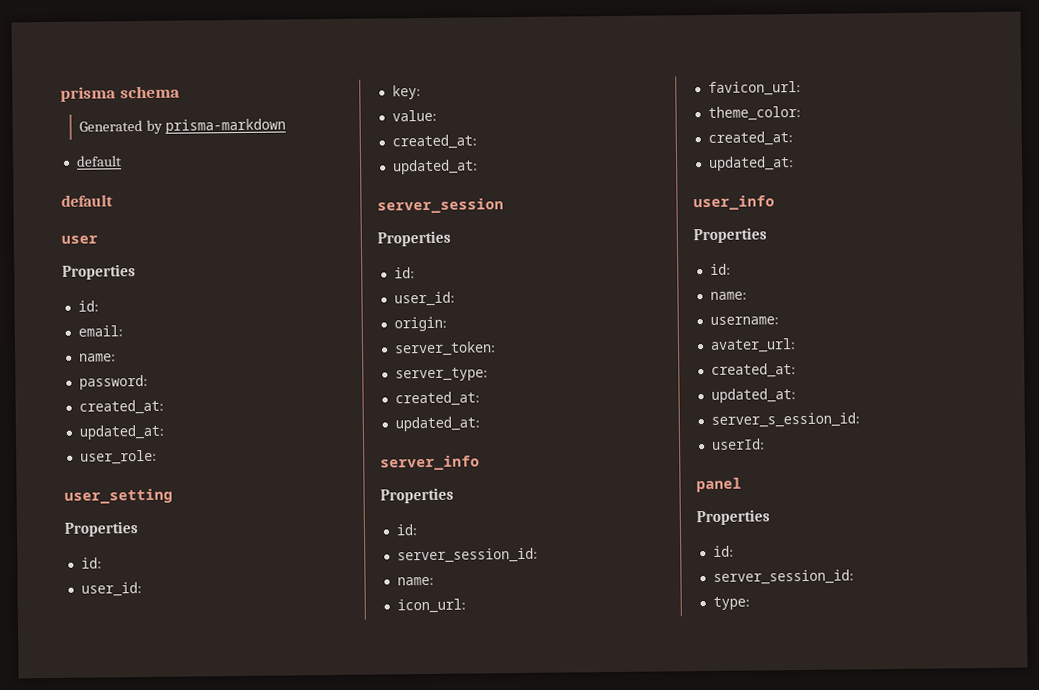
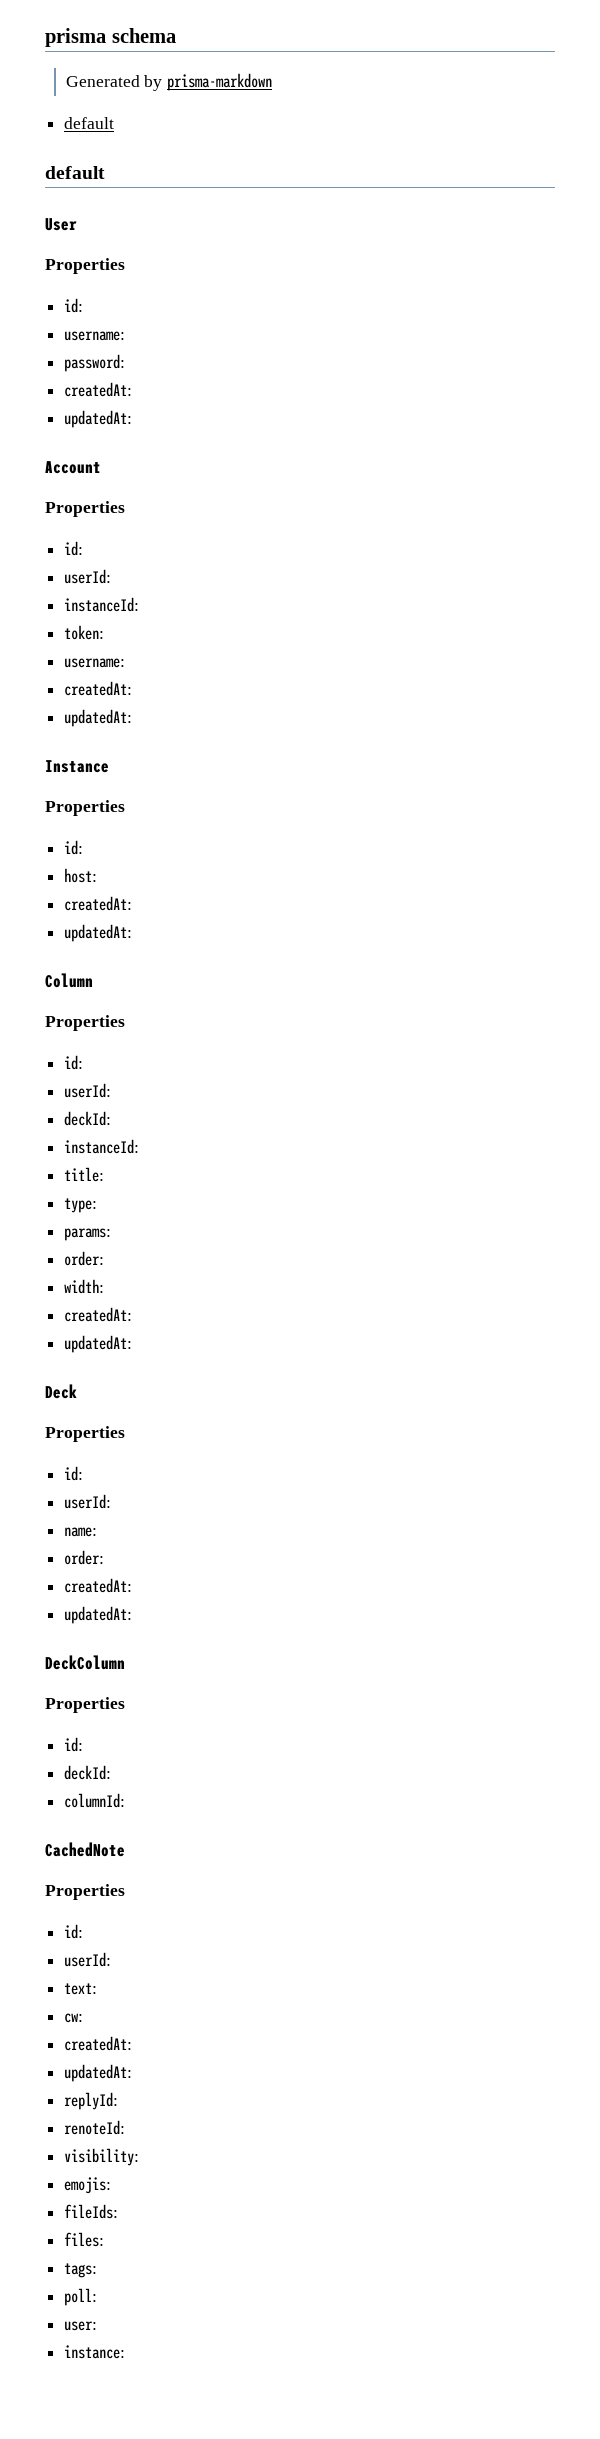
- user
+ User
  Properties
  id:
- email:
- name:
+ username:
  password:
- created_at:
- updated_at:
- user_role:
- user_setting
+ createdAt:
+ updatedAt:
+ Account
  Properties
  id:
- user_id:
- key:
- value:
- created_at:
- updated_at:
- server_session
+ userId:
+ instanceId:
+ token:
+ username:
+ createdAt:
+ updatedAt:
+ Instance
  Properties
  id:
- user_id:
- origin:
- server_token:
- server_type:
- created_at:
- updated_at:
- server_info
+ host:
+ createdAt:
+ updatedAt:
+ Column
  Properties
  id:
- server_session_id:
- name:
- icon_url:
- favicon_url:
- theme_color:
- created_at:
- updated_at:
- user_info
+ userId:
+ deckId:
+ instanceId:
+ title:
+ type:
+ params:
+ order:
+ width:
+ createdAt:
+ updatedAt:
+ Deck
  Properties
  id:
+ userId:
  name:
- username:
- avater_url:
- created_at:
- updated_at:
- server_s_ession_id:
- userId:
- panel
+ order:
+ createdAt:
+ updatedAt:
+ DeckColumn
  Properties
  id:
- server_session_id:
- type:
+ deckId:
+ columnId:
+ CachedNote
+ Properties
+ id:
+ userId:
+ text:
+ cw:
+ createdAt:
+ updatedAt:
+ replyId:
+ renoteId:
+ visibility:
+ emojis:
+ fileIds:
+ files:
+ tags:
+ poll:
+ user:
+ instance:

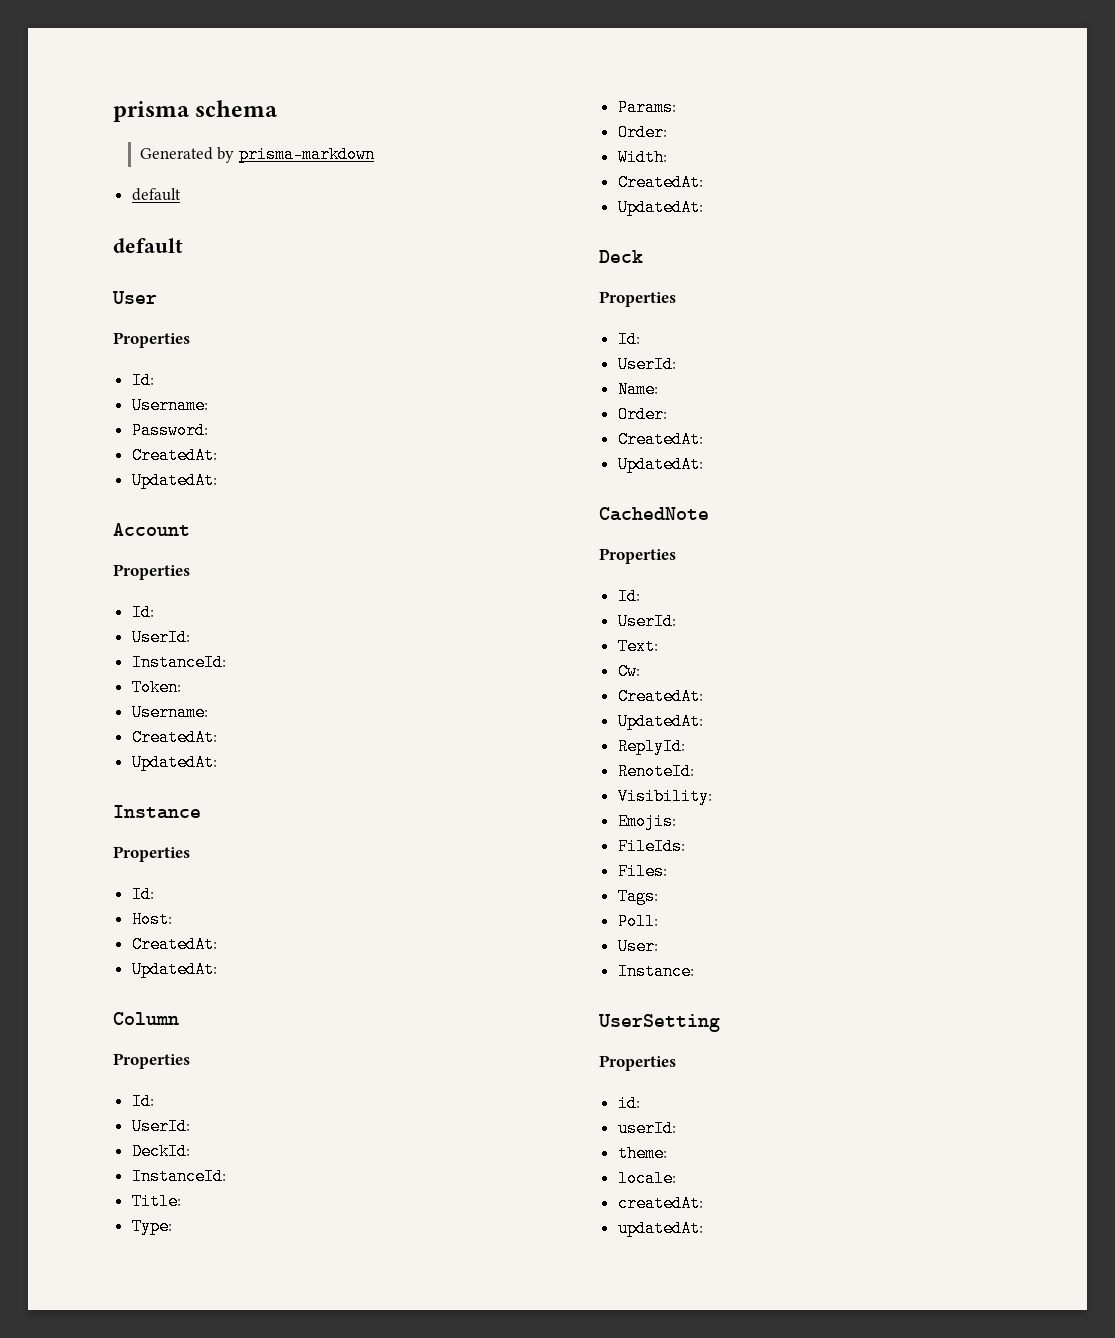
  User
  Properties
- id:
- username:
- password:
- createdAt:
- updatedAt:
+ Id:
+ Username:
+ Password:
+ CreatedAt:
+ UpdatedAt:
  Account
+ Properties
+ Id:
+ UserId:
+ InstanceId:
+ Token:
+ Username:
+ CreatedAt:
+ UpdatedAt:
+ Instance
+ Properties
+ Id:
+ Host:
+ CreatedAt:
+ UpdatedAt:
+ Column
+ Properties
+ Id:
+ UserId:
+ DeckId:
+ InstanceId:
+ Title:
+ Type:
+ Params:
+ Order:
+ Width:
+ CreatedAt:
+ UpdatedAt:
+ Deck
+ Properties
+ Id:
+ UserId:
+ Name:
+ Order:
+ CreatedAt:
+ UpdatedAt:
+ CachedNote
+ Properties
+ Id:
+ UserId:
+ Text:
+ Cw:
+ CreatedAt:
+ UpdatedAt:
+ ReplyId:
+ RenoteId:
+ Visibility:
+ Emojis:
+ FileIds:
+ Files:
+ Tags:
+ Poll:
+ User:
+ Instance:
+ UserSetting
  Properties
  id:
  userId:
- instanceId:
- token:
- username:
+ theme:
+ locale:
  createdAt:
  updatedAt:
- Instance
- Properties
- id:
- host:
- createdAt:
- updatedAt:
- Column
- Properties
- id:
- userId:
- deckId:
- instanceId:
- title:
- type:
- params:
- order:
- width:
- createdAt:
- updatedAt:
- Deck
- Properties
- id:
- userId:
- name:
- order:
- createdAt:
- updatedAt:
- DeckColumn
- Properties
- id:
- deckId:
- columnId:
- CachedNote
- Properties
- id:
- userId:
- text:
- cw:
- createdAt:
- updatedAt:
- replyId:
- renoteId:
- visibility:
- emojis:
- fileIds:
- files:
- tags:
- poll:
- user:
- instance:

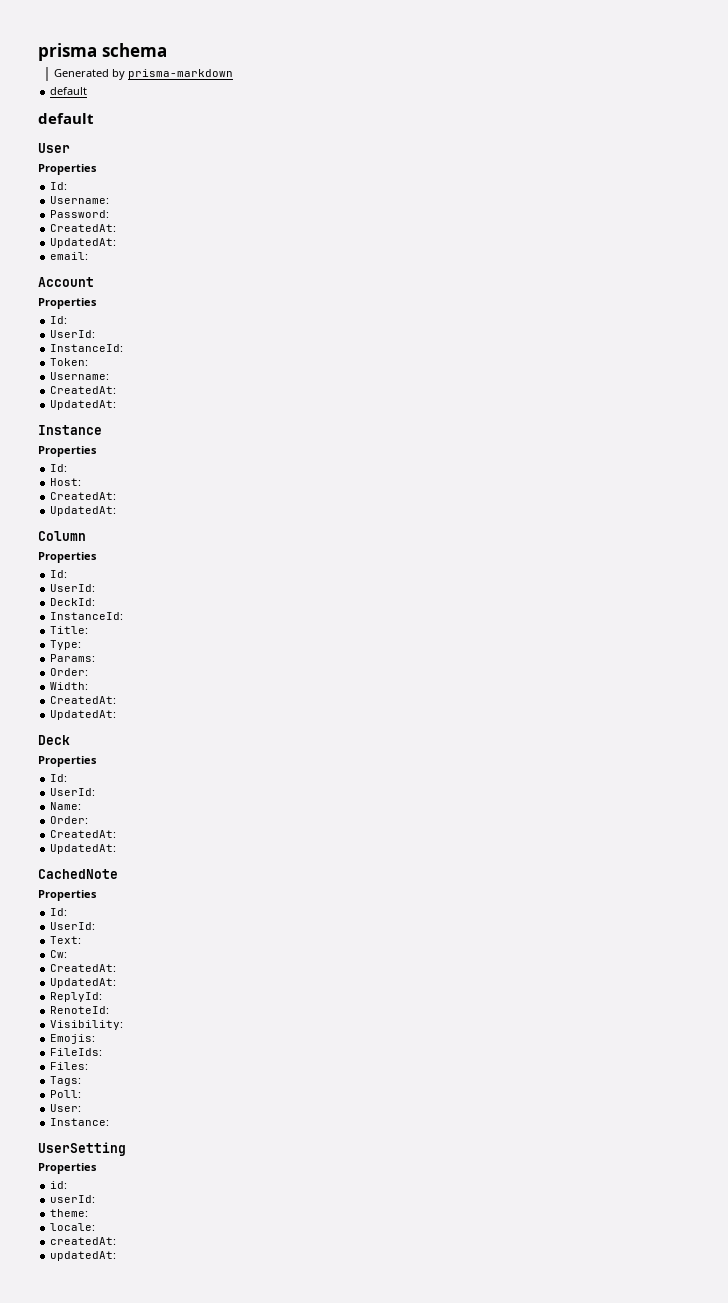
+ email:

